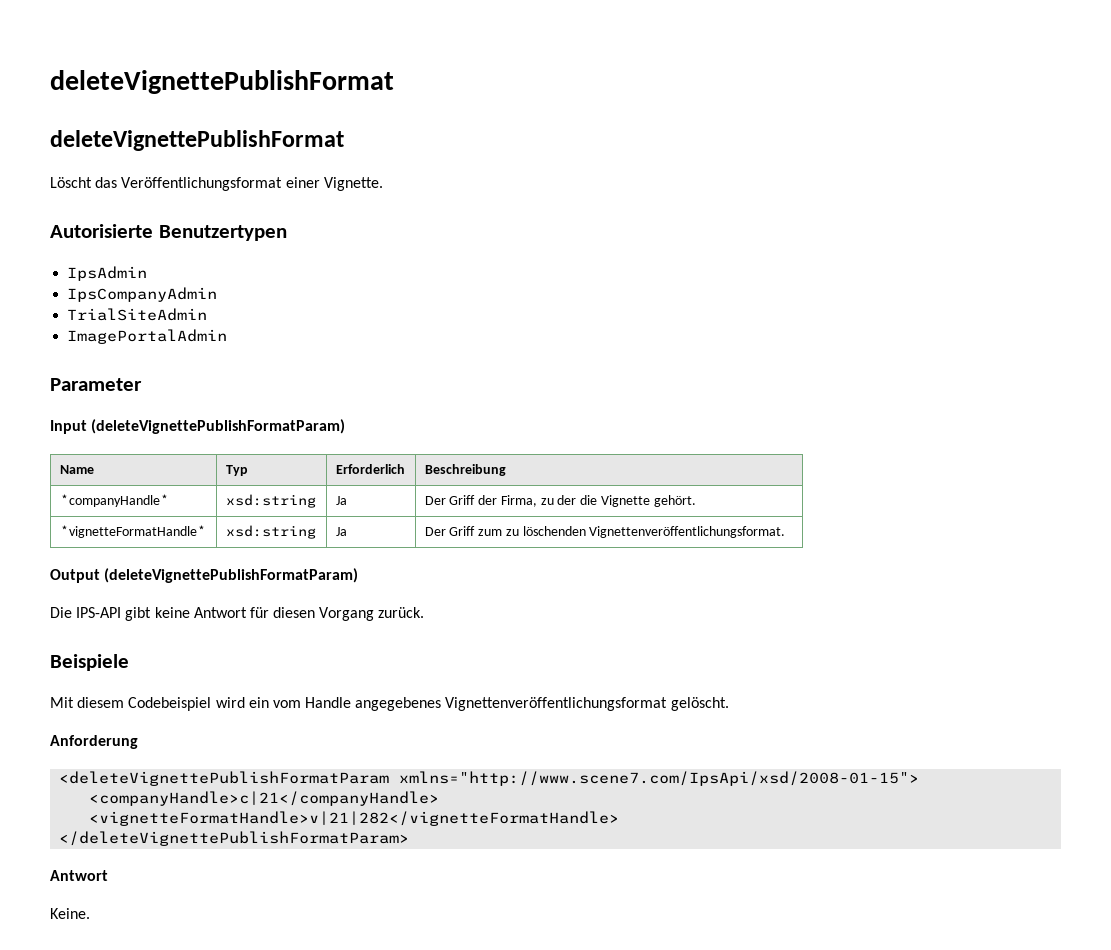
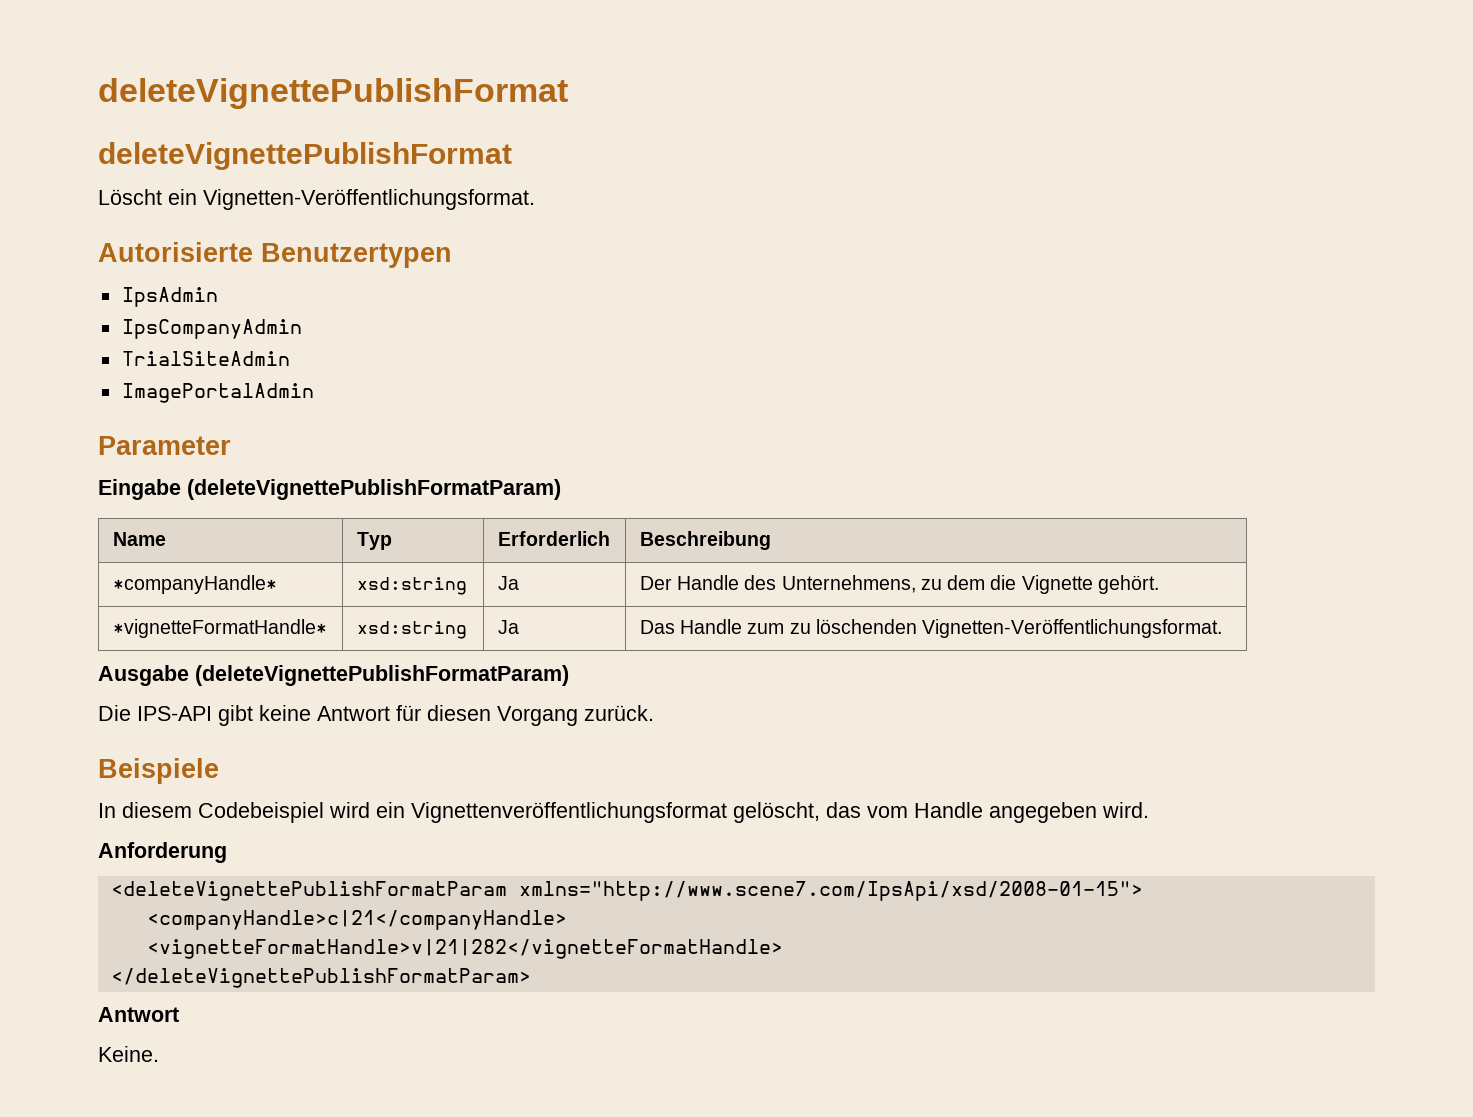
- Löscht das Veröffentlichungsformat einer Vignette.
+ Löscht ein Vignetten-Veröffentlichungsformat.
- Input (deleteVignettePublishFormatParam)
+ Eingabe (deleteVignettePublishFormatParam)
- *companyHandle* | xsd:string | Ja | Der Griff der Firma, zu der die Vignette gehört.
+ *companyHandle* | xsd:string | Ja | Der Handle des Unternehmens, zu dem die Vignette gehört.
- *vignetteFormatHandle* | xsd:string | Ja | Der Griff zum zu löschenden Vignettenveröffentlichungsformat.
- Output (deleteVignettePublishFormatParam)
+ *vignetteFormatHandle* | xsd:string | Ja | Das Handle zum zu löschenden Vignetten-Veröffentlichungsformat.
+ Ausgabe (deleteVignettePublishFormatParam)
- Mit diesem Codebeispiel wird ein vom Handle angegebenes Vignettenveröffentlichungsformat gelöscht.
+ In diesem Codebeispiel wird ein Vignettenveröffentlichungsformat gelöscht, das vom Handle angegeben wird.

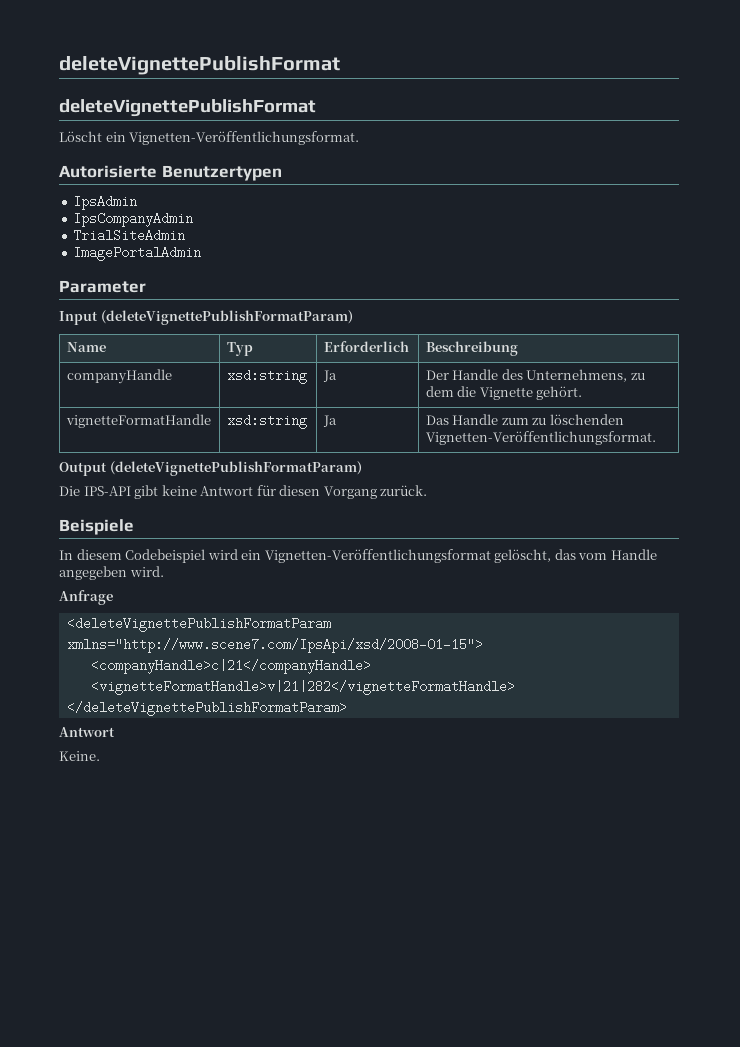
- Eingabe (deleteVignettePublishFormatParam)
+ Input (deleteVignettePublishFormatParam)
- *companyHandle* | xsd:string | Ja | Der Handle des Unternehmens, zu dem die Vignette gehört.
+ companyHandle | xsd:string | Ja | Der Handle des Unternehmens, zu dem die Vignette gehört.
- *vignetteFormatHandle* | xsd:string | Ja | Das Handle zum zu löschenden Vignetten-Veröffentlichungsformat.
+ vignetteFormatHandle | xsd:string | Ja | Das Handle zum zu löschenden Vignetten-Veröffentlichungsformat.
- Ausgabe (deleteVignettePublishFormatParam)
+ Output (deleteVignettePublishFormatParam)
- In diesem Codebeispiel wird ein Vignettenveröffentlichungsformat gelöscht, das vom Handle angegeben wird.
+ In diesem Codebeispiel wird ein Vignetten-Veröffentlichungsformat gelöscht, das vom Handle angegeben wird.
- Anforderung
+ Anfrage

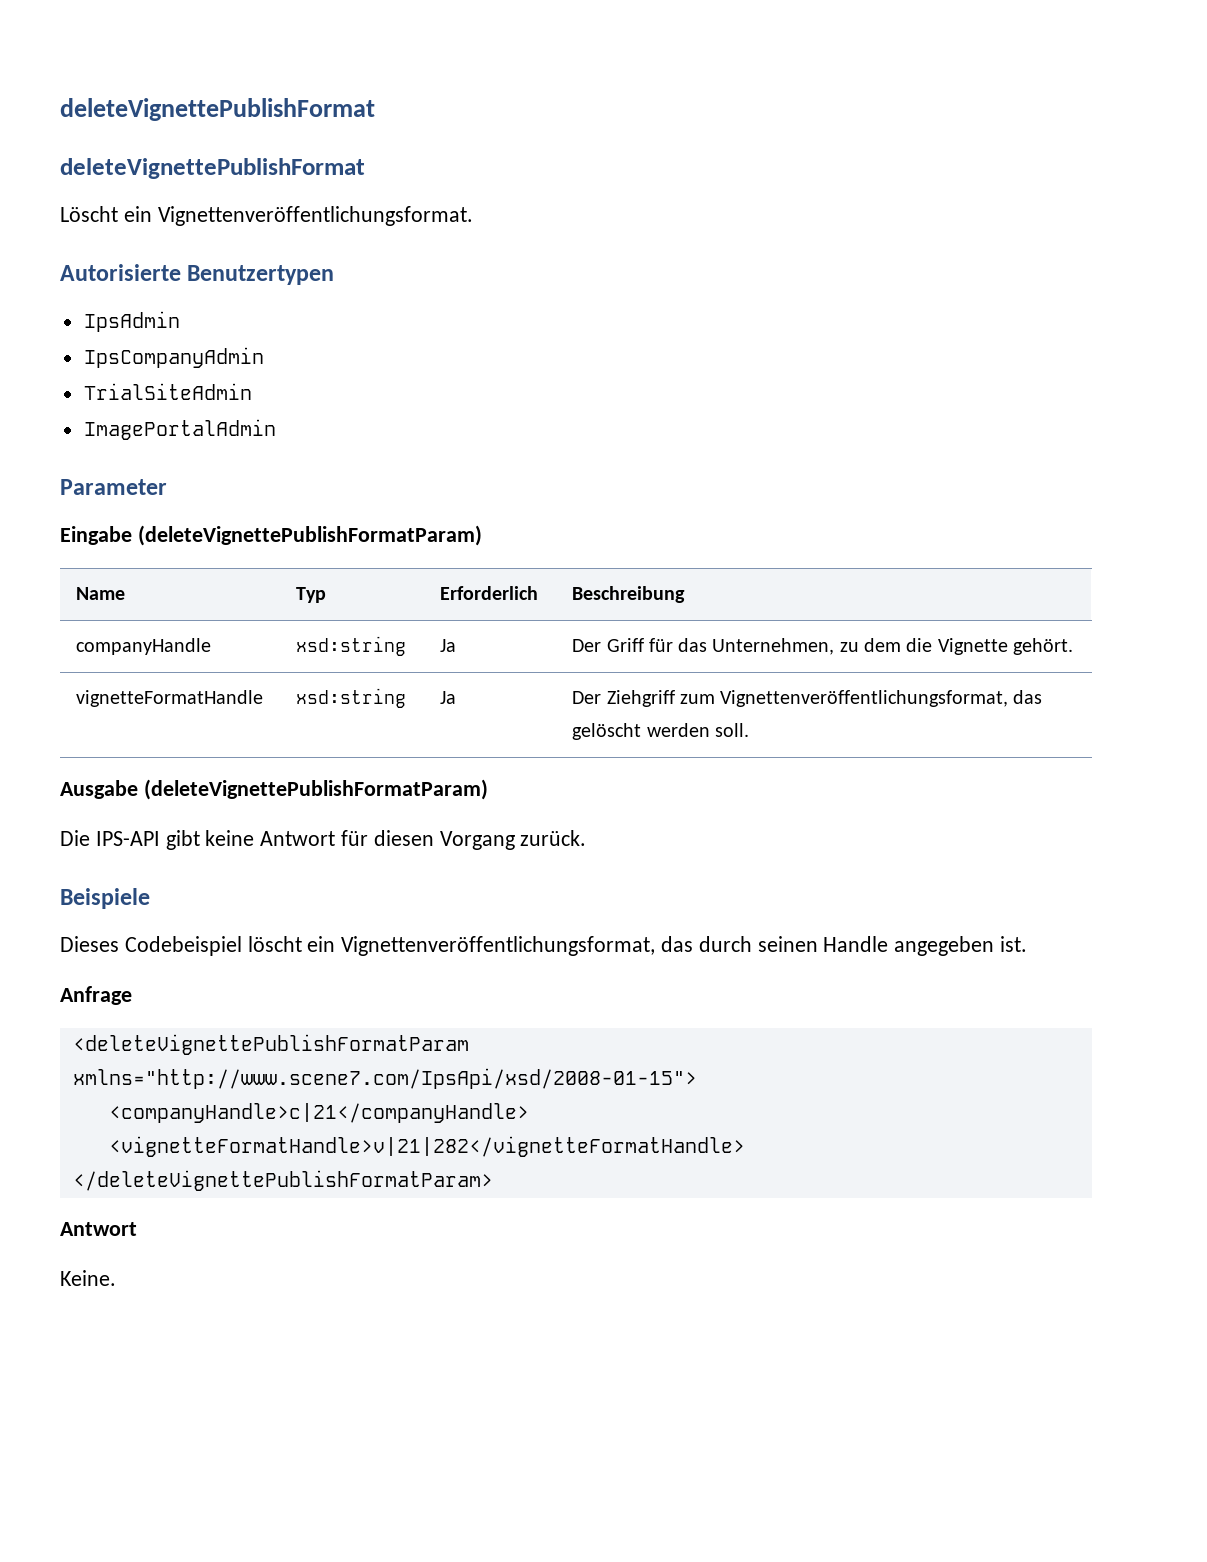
- Löscht ein Vignetten-Veröffentlichungsformat.
+ Löscht ein Vignettenveröffentlichungsformat.
- Input (deleteVignettePublishFormatParam)
+ Eingabe (deleteVignettePublishFormatParam)
- companyHandle | xsd:string | Ja | Der Handle des Unternehmens, zu dem die Vignette gehört.
+ companyHandle | xsd:string | Ja | Der Griff für das Unternehmen, zu dem die Vignette gehört.
- vignetteFormatHandle | xsd:string | Ja | Das Handle zum zu löschenden Vignetten-Veröffentlichungsformat.
- Output (deleteVignettePublishFormatParam)
+ vignetteFormatHandle | xsd:string | Ja | Der Ziehgriff zum Vignettenveröffentlichungsformat, das gelöscht werden soll.
+ Ausgabe (deleteVignettePublishFormatParam)
- In diesem Codebeispiel wird ein Vignetten-Veröffentlichungsformat gelöscht, das vom Handle angegeben wird.
+ Dieses Codebeispiel löscht ein Vignettenveröffentlichungsformat, das durch seinen Handle angegeben ist.

